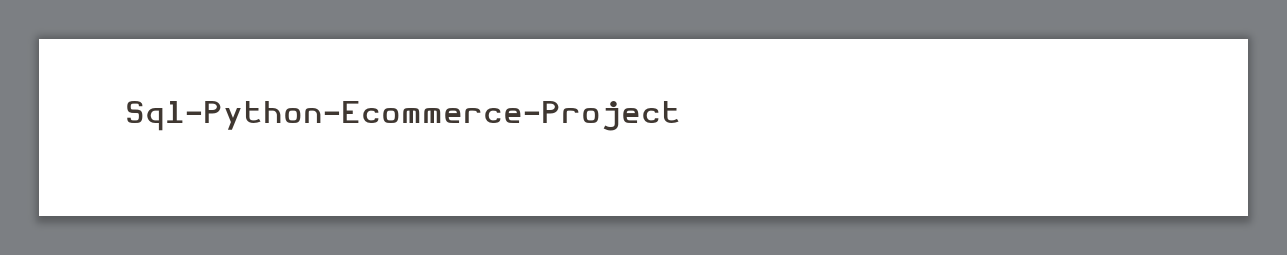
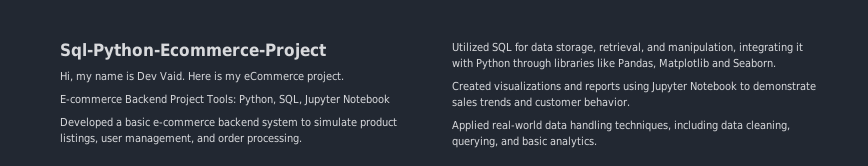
+ Hi, my name is Dev Vaid. Here is my eCommerce project.
+ E-commerce Backend Project Tools: Python, SQL, Jupyter Notebook
+ Developed a basic e-commerce backend system to simulate product listings, user management, and order processing.
+ Utilized SQL for data storage, retrieval, and manipulation, integrating it with Python through libraries like Pandas, Matplotlib and Seaborn.
+ Created visualizations and reports using Jupyter Notebook to demonstrate sales trends and customer behavior.
+ Applied real-world data handling techniques, including data cleaning, querying, and basic analytics.

